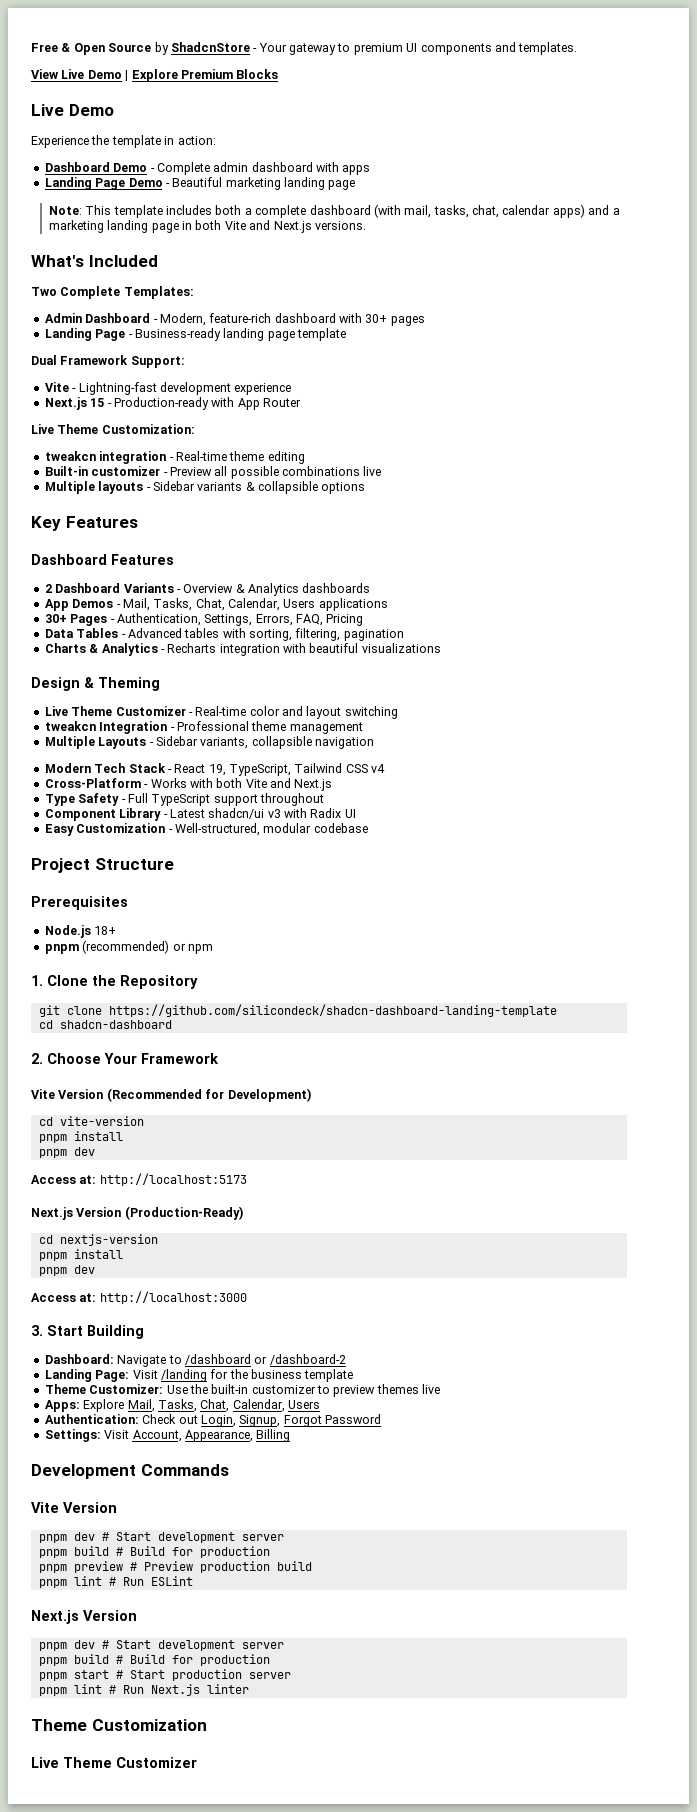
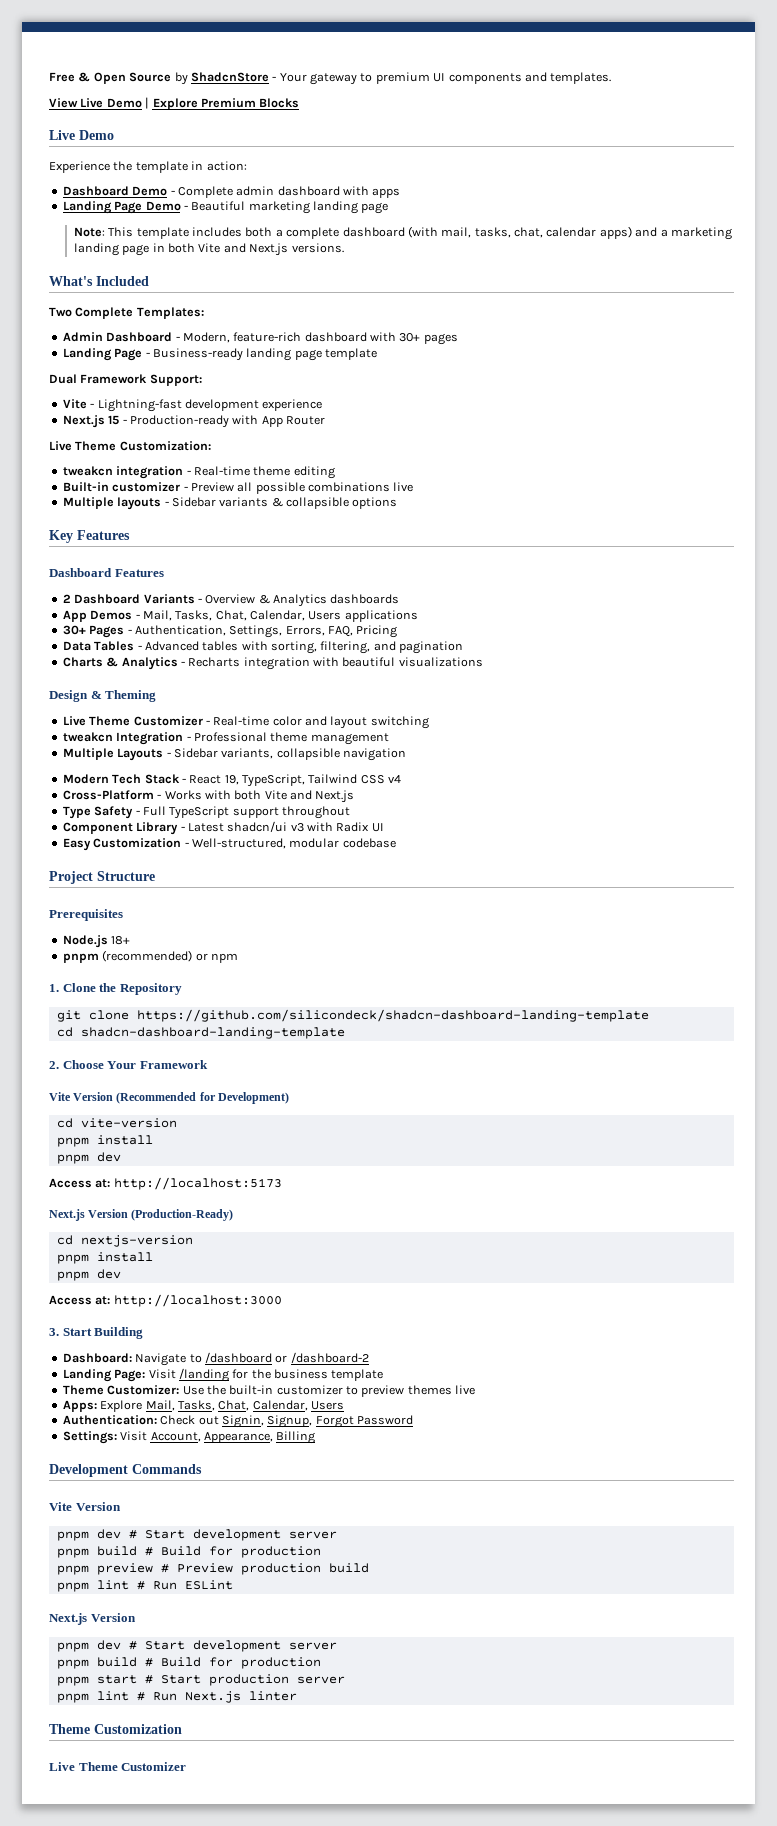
- Data Tables - Advanced tables with sorting, filtering, pagination
+ Data Tables - Advanced tables with sorting, filtering, and pagination
- cd shadcn-dashboard
+ cd shadcn-dashboard-landing-template
- Authentication: Check out Login, Signup, Forgot Password
+ Authentication: Check out Signin, Signup, Forgot Password

